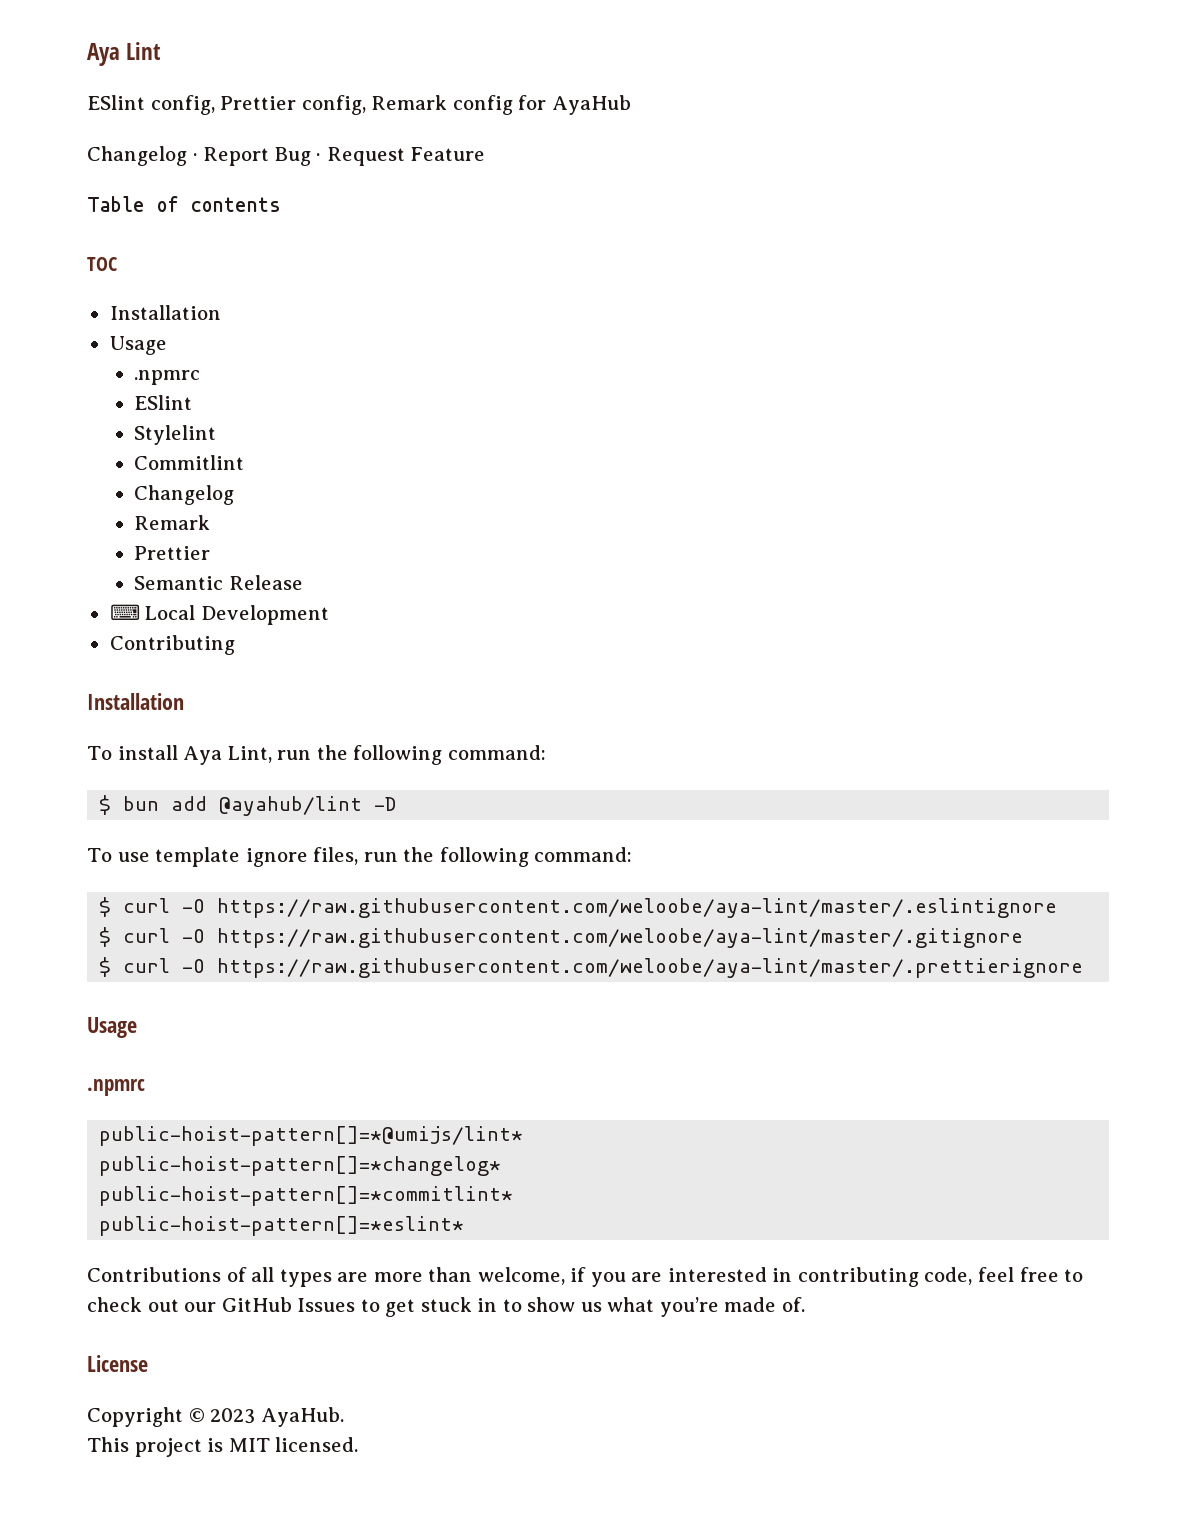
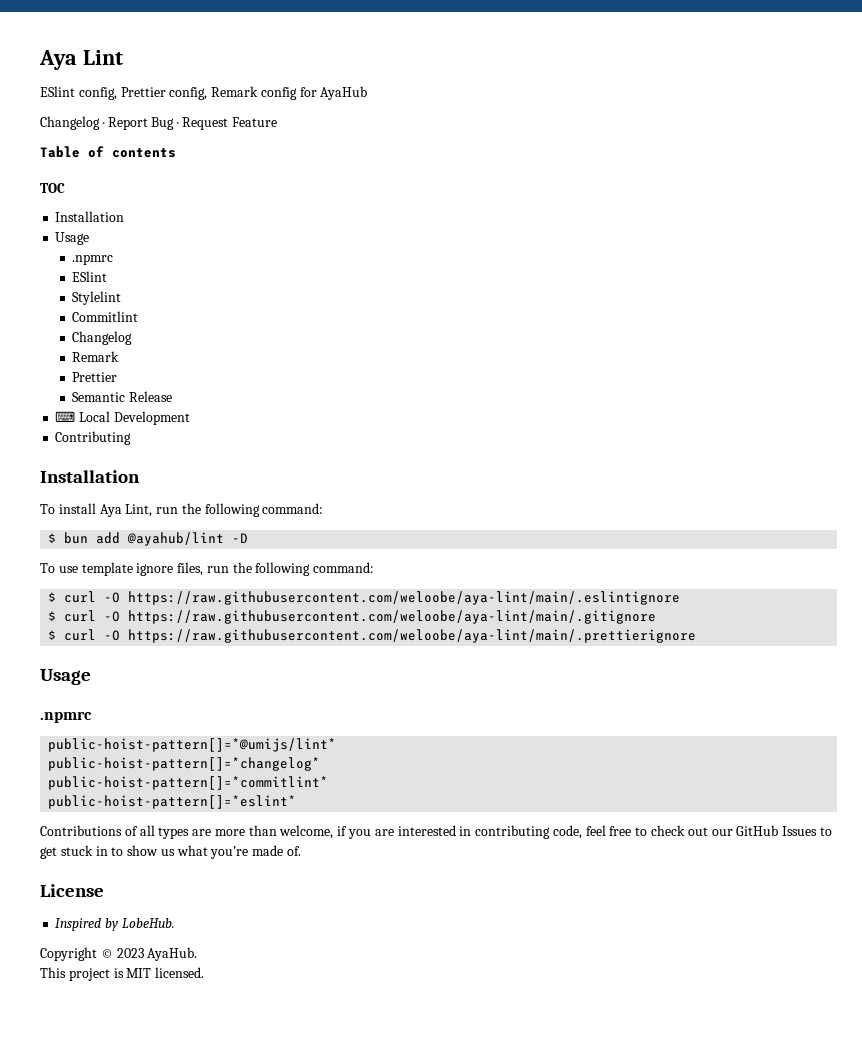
- $ curl -O https://raw.githubusercontent.com/weloobe/aya-lint/master/.eslintignore
- $ curl -O https://raw.githubusercontent.com/weloobe/aya-lint/master/.gitignore
- $ curl -O https://raw.githubusercontent.com/weloobe/aya-lint/master/.prettierignore
+ $ curl -O https://raw.githubusercontent.com/weloobe/aya-lint/main/.eslintignore
+ $ curl -O https://raw.githubusercontent.com/weloobe/aya-lint/main/.gitignore
+ $ curl -O https://raw.githubusercontent.com/weloobe/aya-lint/main/.prettierignore
+ Inspired by LobeHub.

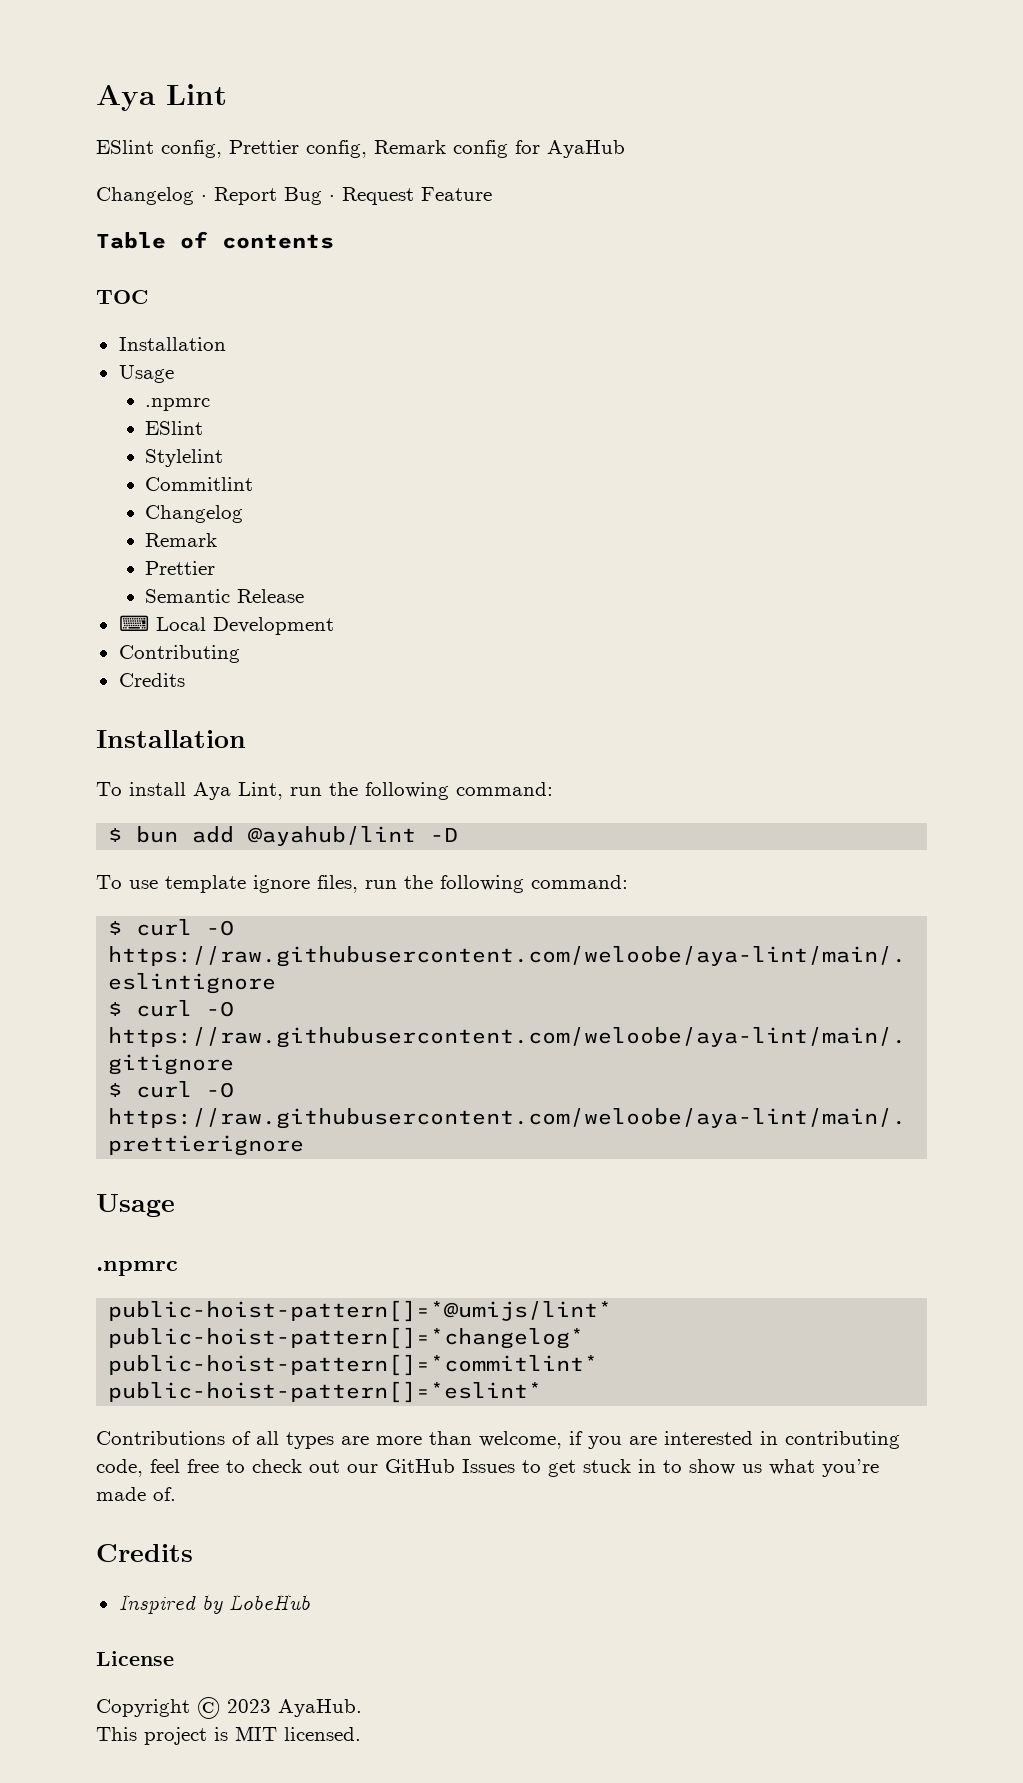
  Contributing
+ Credits
  Contributions of all types are more than welcome, if you are interested in contributing code, feel free to check out our GitHub Issues to get stuck in to show us what you’re made of.
- License
+ Credits
- Inspired by LobeHub.
+ Inspired by LobeHub
+ License

